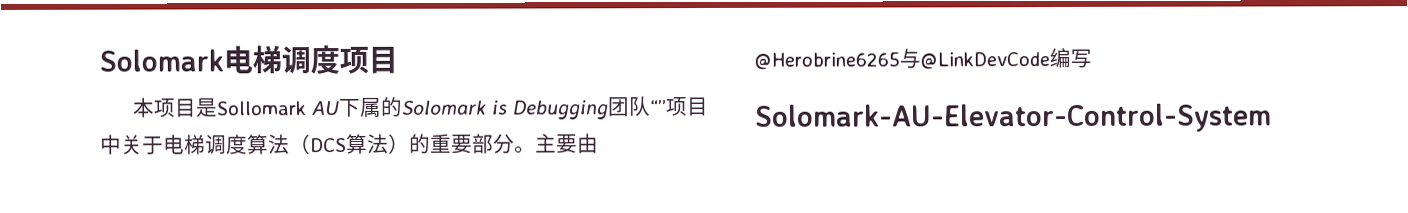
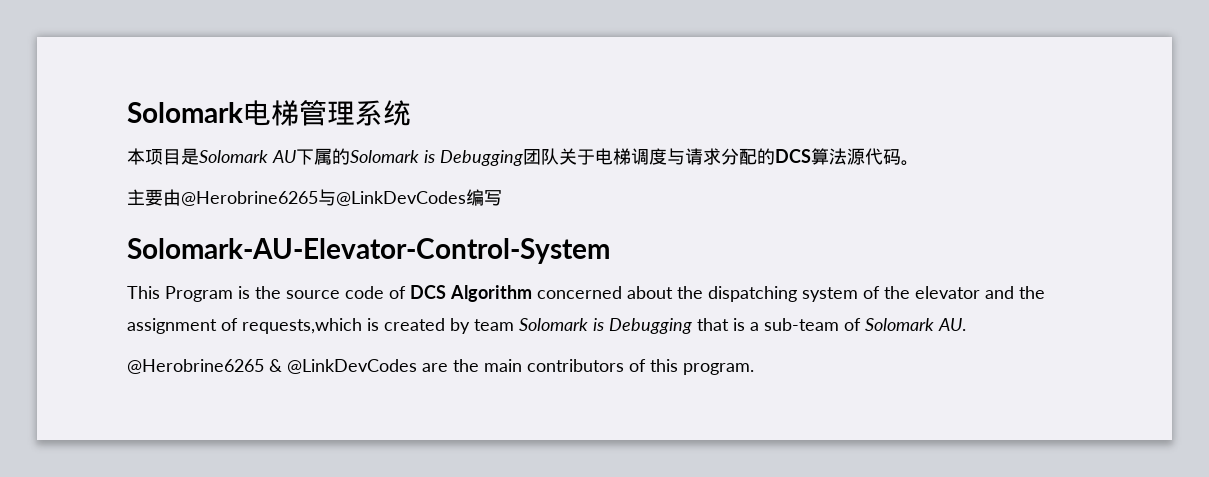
- Solomark电梯调度项目
+ Solomark电梯管理系统
- 本项目是Sollomark AU下属的Solomark is Debugging团队“”项目中关于电梯调度算法（DCS算法）的重要部分。主要由@Herobrine6265与@LinkDevCode编写
+ 本项目是Solomark AU下属的Solomark is Debugging团队关于电梯调度与请求分配的DCS算法源代码。
+ 主要由@Herobrine6265与@LinkDevCodes编写
+ This Program is the source code of DCS Algorithm concerned about the dispatching system of the elevator and the assignment of requests,which is created by team Solomark is Debugging that is a sub-team of Solomark AU.
+ @Herobrine6265 & @LinkDevCodes are the main contributors of this program.

